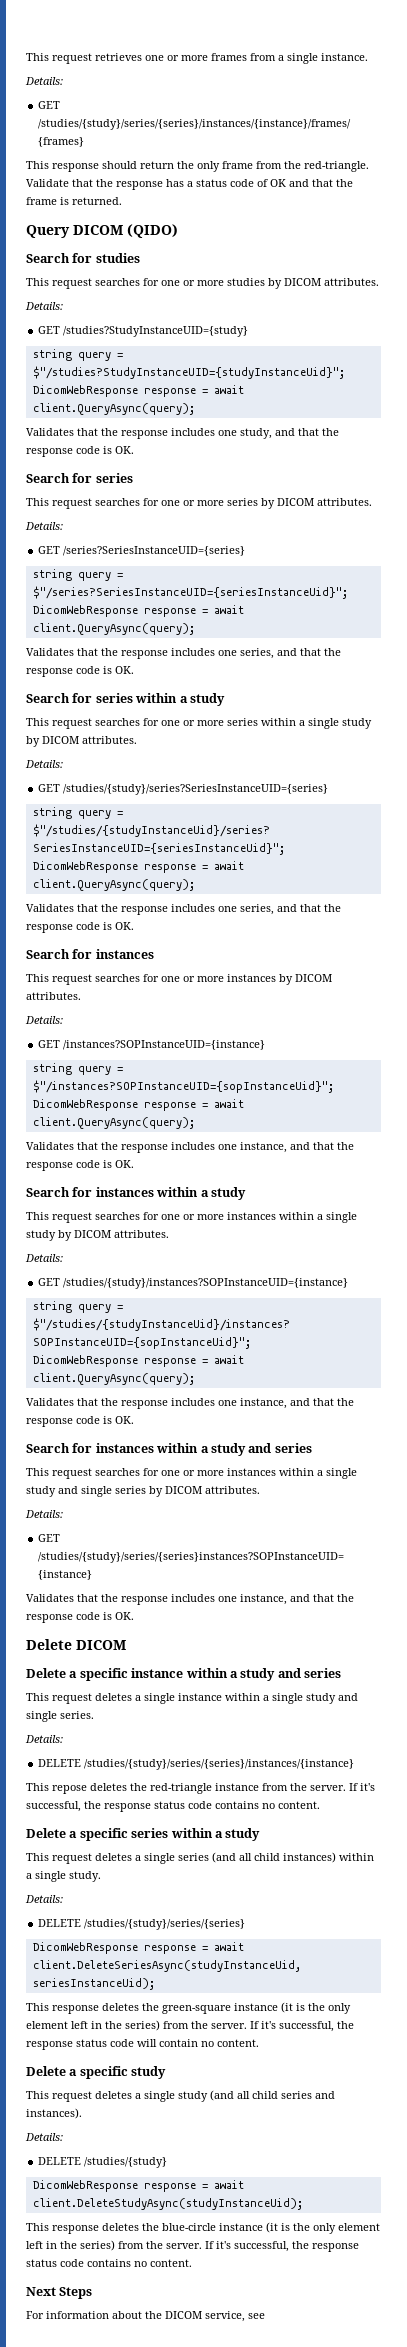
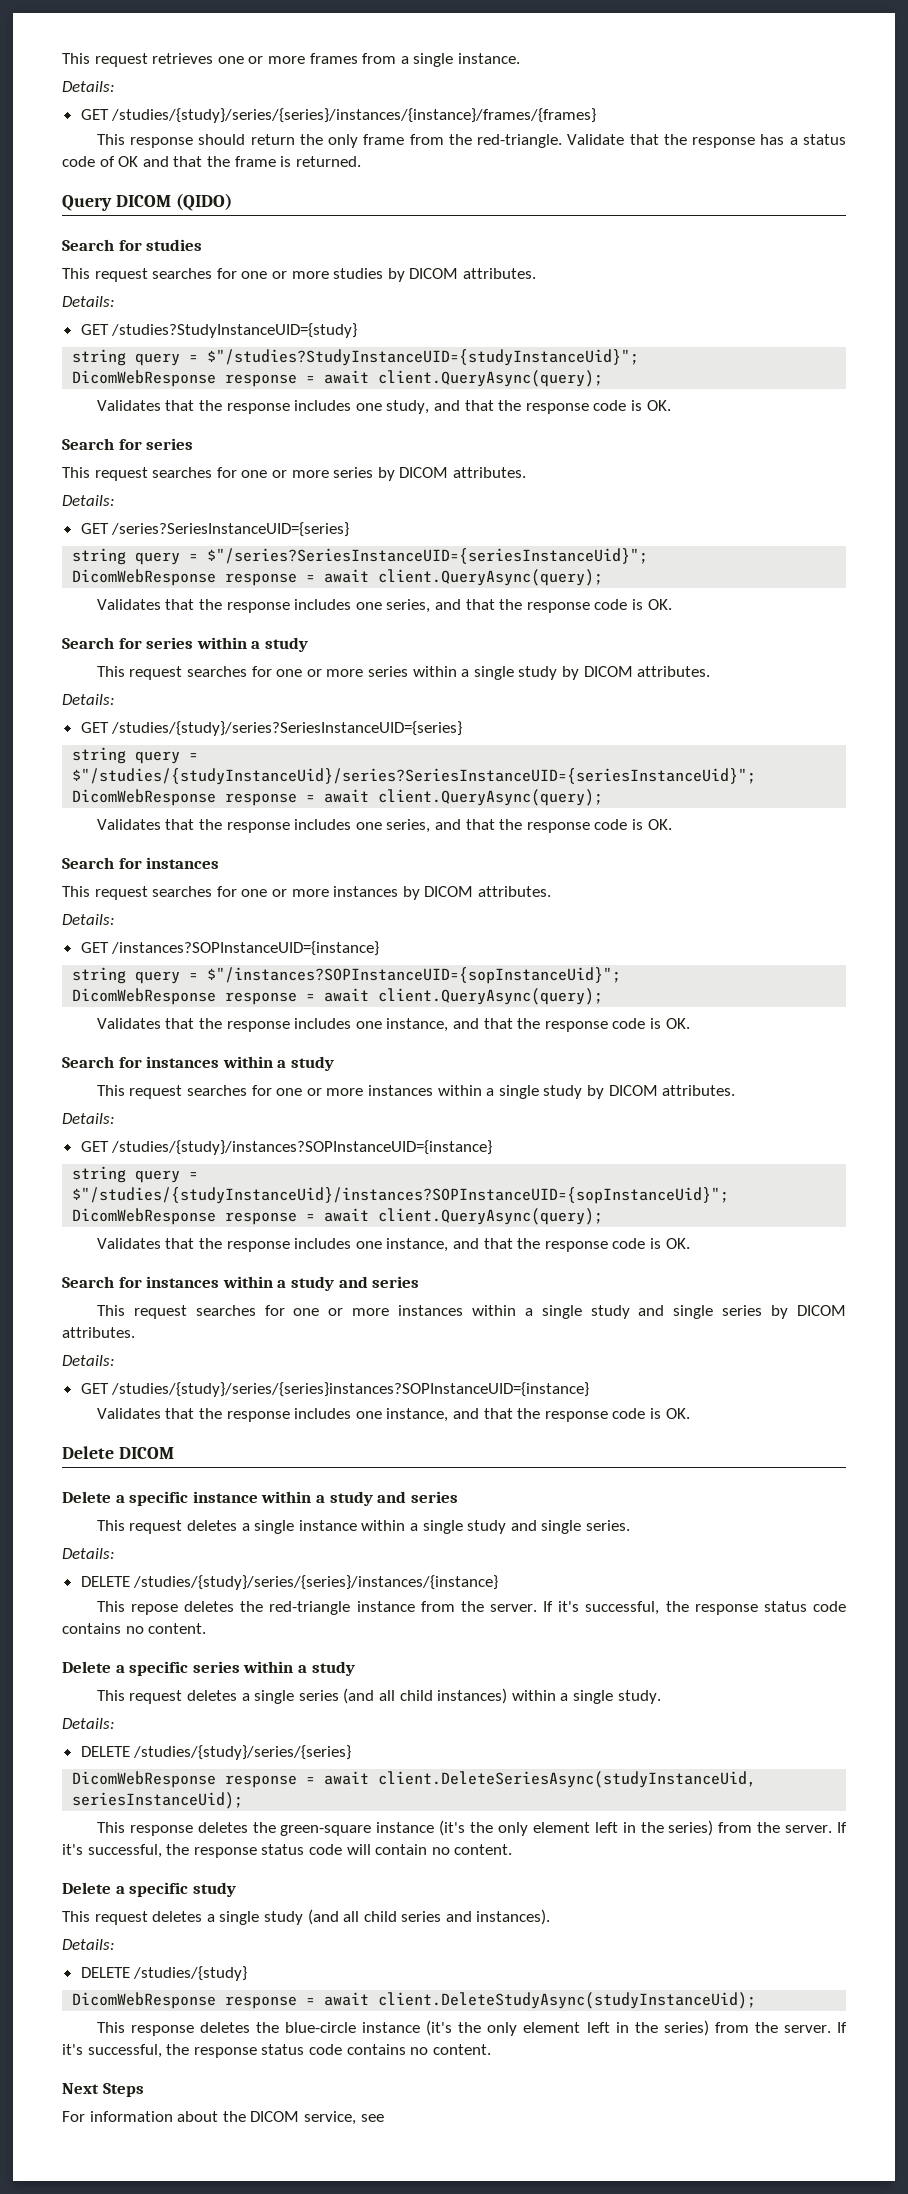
- This response deletes the green-square instance (it is the only element left in the series) from the server.
+ This response deletes the green-square instance (it's the only element left in the series) from the server.
- This response deletes the blue-circle instance (it is the only element left in the series) from the server.
+ This response deletes the blue-circle instance (it's the only element left in the series) from the server.

